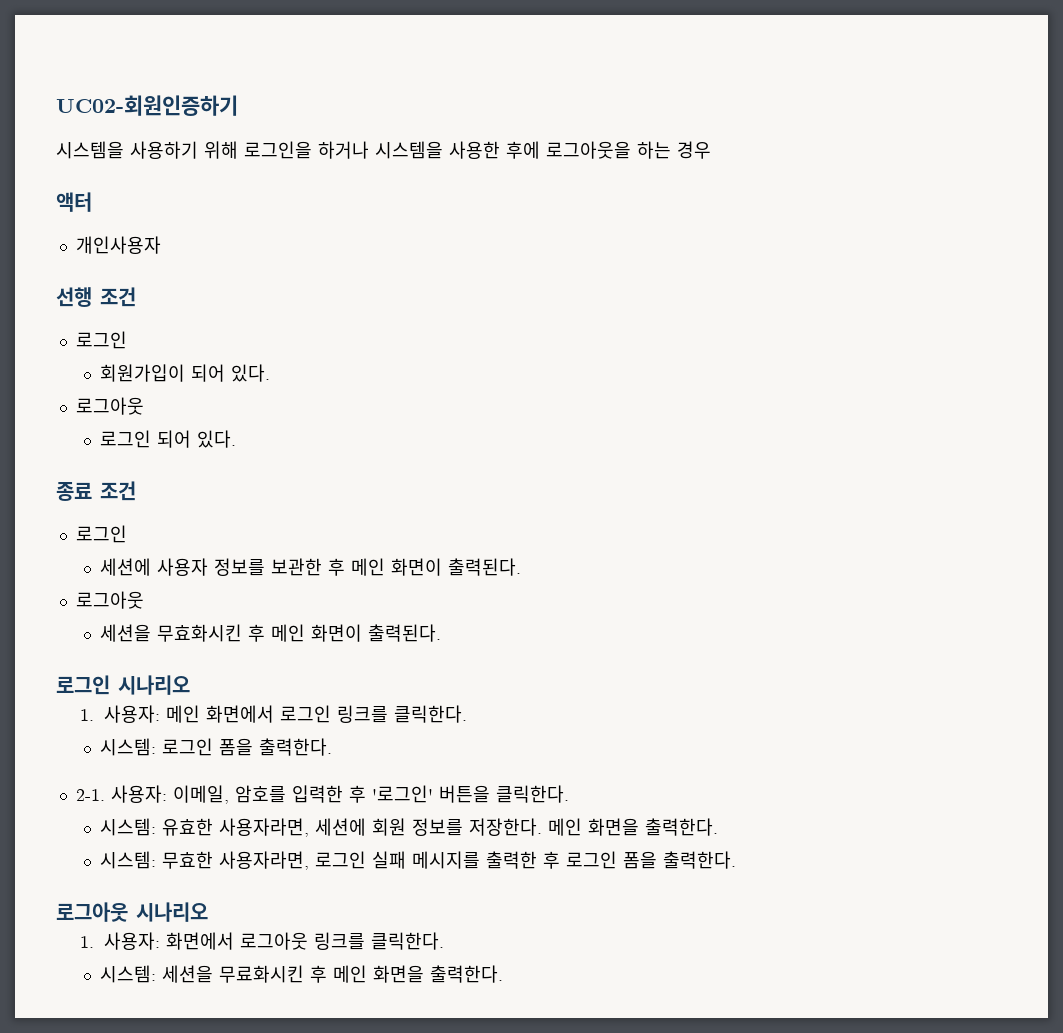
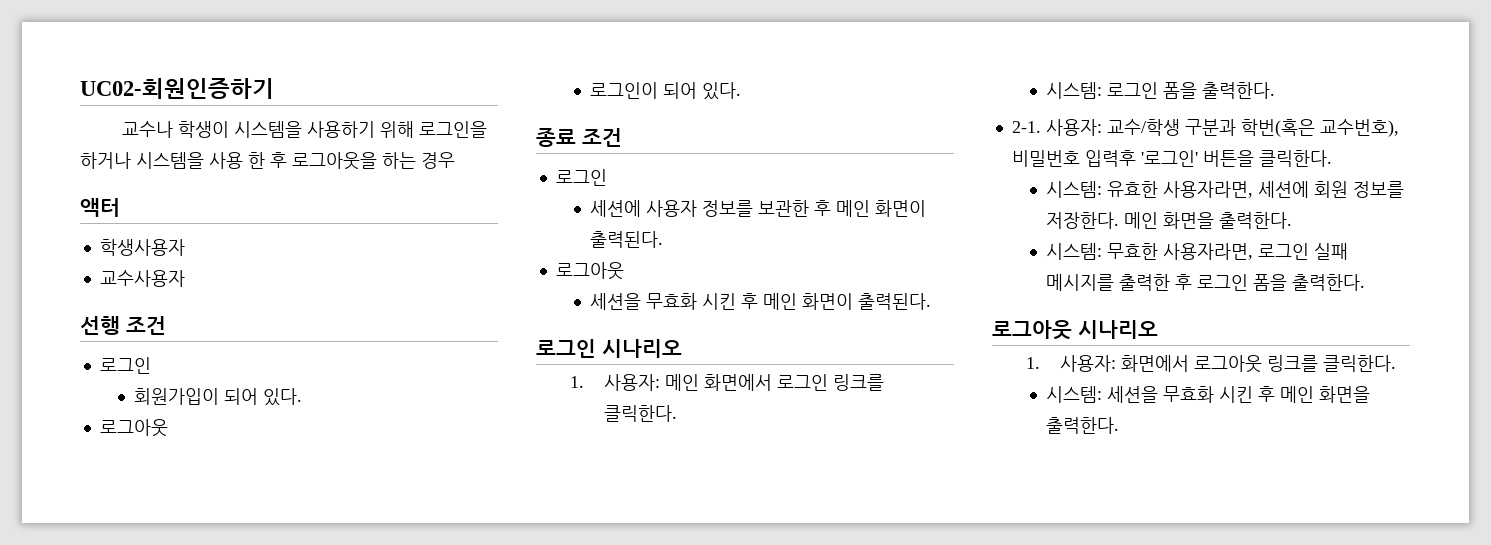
- 시스템을 사용하기 위해 로그인을 하거나 시스템을 사용한 후에 로그아웃을 하는 경우
+ 교수나 학생이 시스템을 사용하기 위해 로그인을 하거나 시스템을 사용 한 후 로그아웃을 하는 경우
- 개인사용자
+ 학생사용자
+ 교수사용자
- 로그인 되어 있다.
+ 로그인이 되어 있다.
- 세션을 무효화시킨 후 메인 화면이 출력된다.
+ 세션을 무효화 시킨 후 메인 화면이 출력된다.
- 사용자: 이메일, 암호를 입력한 후 '로그인' 버튼을 클릭한다.
+ 사용자: 교수/학생 구분과 학번(혹은 교수번호), 비밀번호 입력후 '로그인' 버튼을 클릭한다.
- 시스템: 세션을 무료화시킨 후 메인 화면을 출력한다.
+ 시스템: 세션을 무효화 시킨 후 메인 화면을 출력한다.

